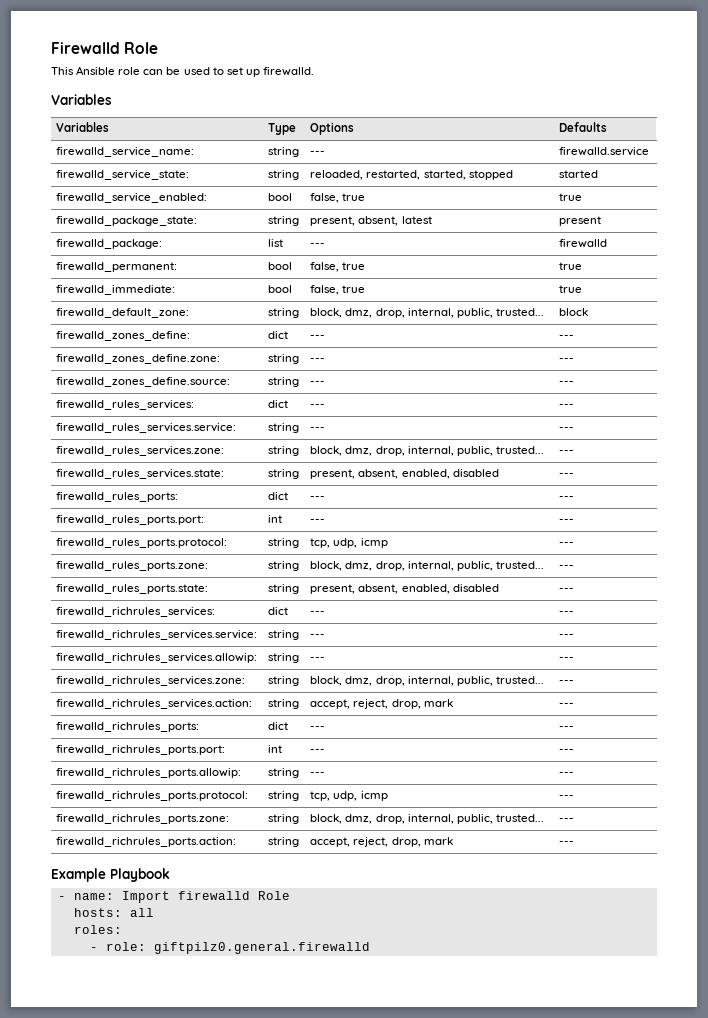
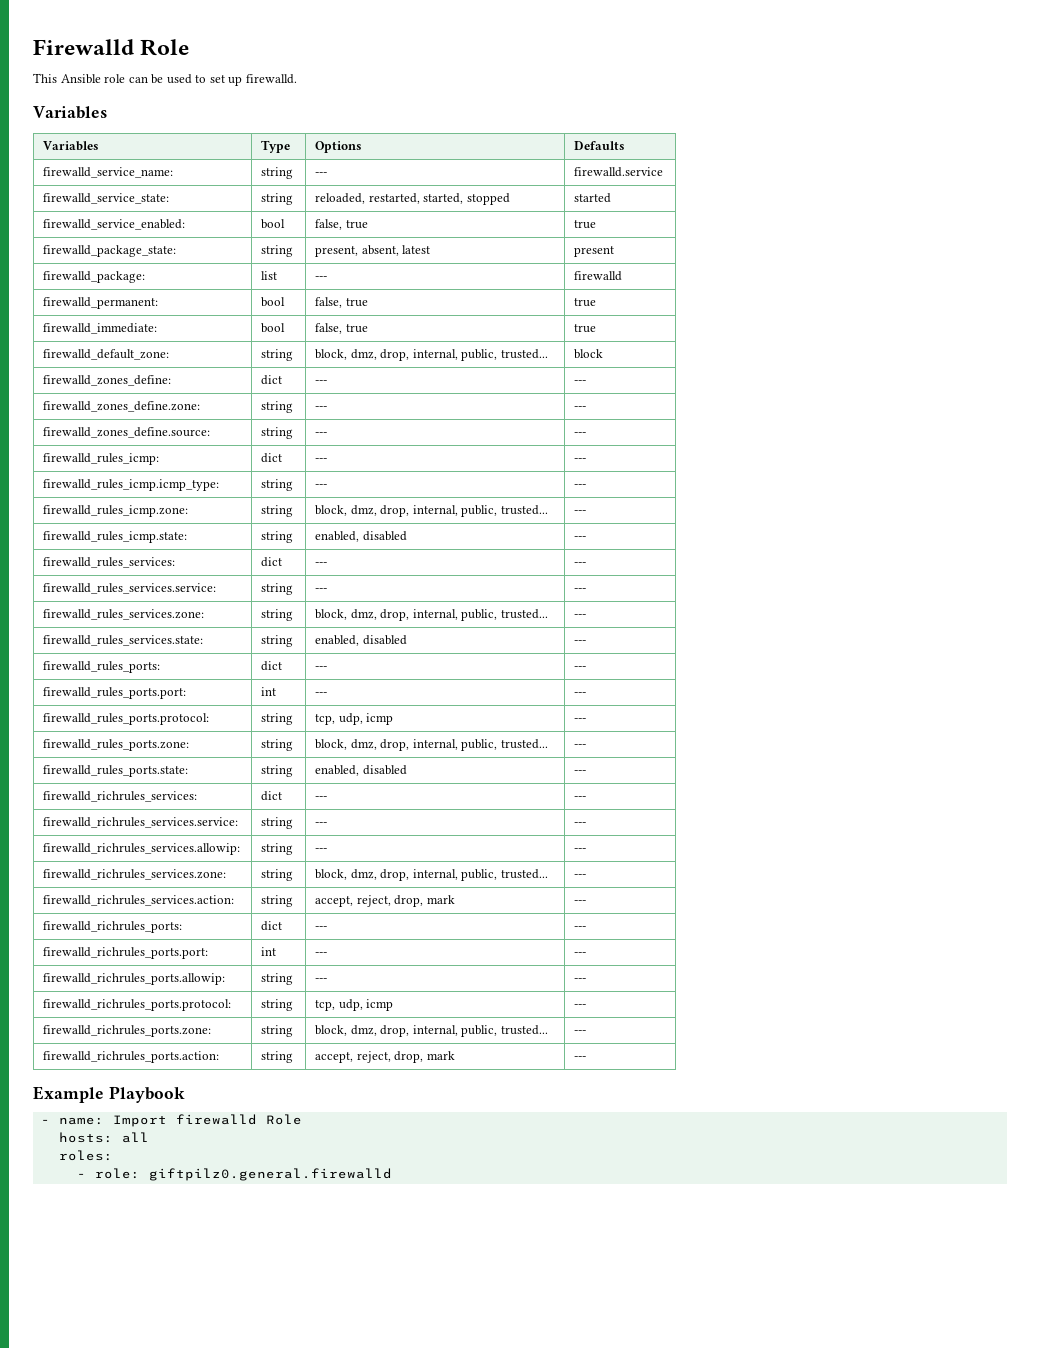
+ firewalld_rules_icmp: | dict | --- | ---
+ firewalld_rules_icmp.icmp_type: | string | --- | ---
+ firewalld_rules_icmp.zone: | string | block, dmz, drop, internal, public, trusted... | ---
+ firewalld_rules_icmp.state: | string | enabled, disabled | ---
- firewalld_rules_services.state: | string | present, absent, enabled, disabled | ---
+ firewalld_rules_services.state: | string | enabled, disabled | ---
- firewalld_rules_ports.state: | string | present, absent, enabled, disabled | ---
+ firewalld_rules_ports.state: | string | enabled, disabled | ---

